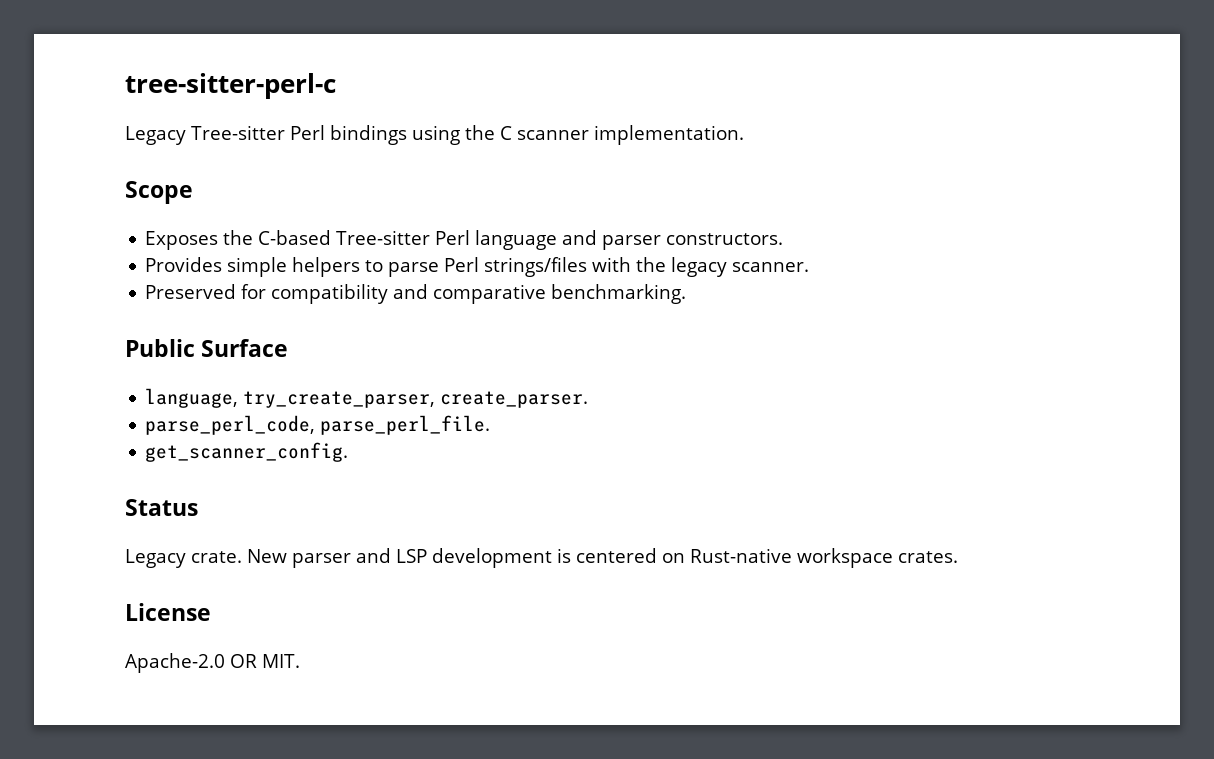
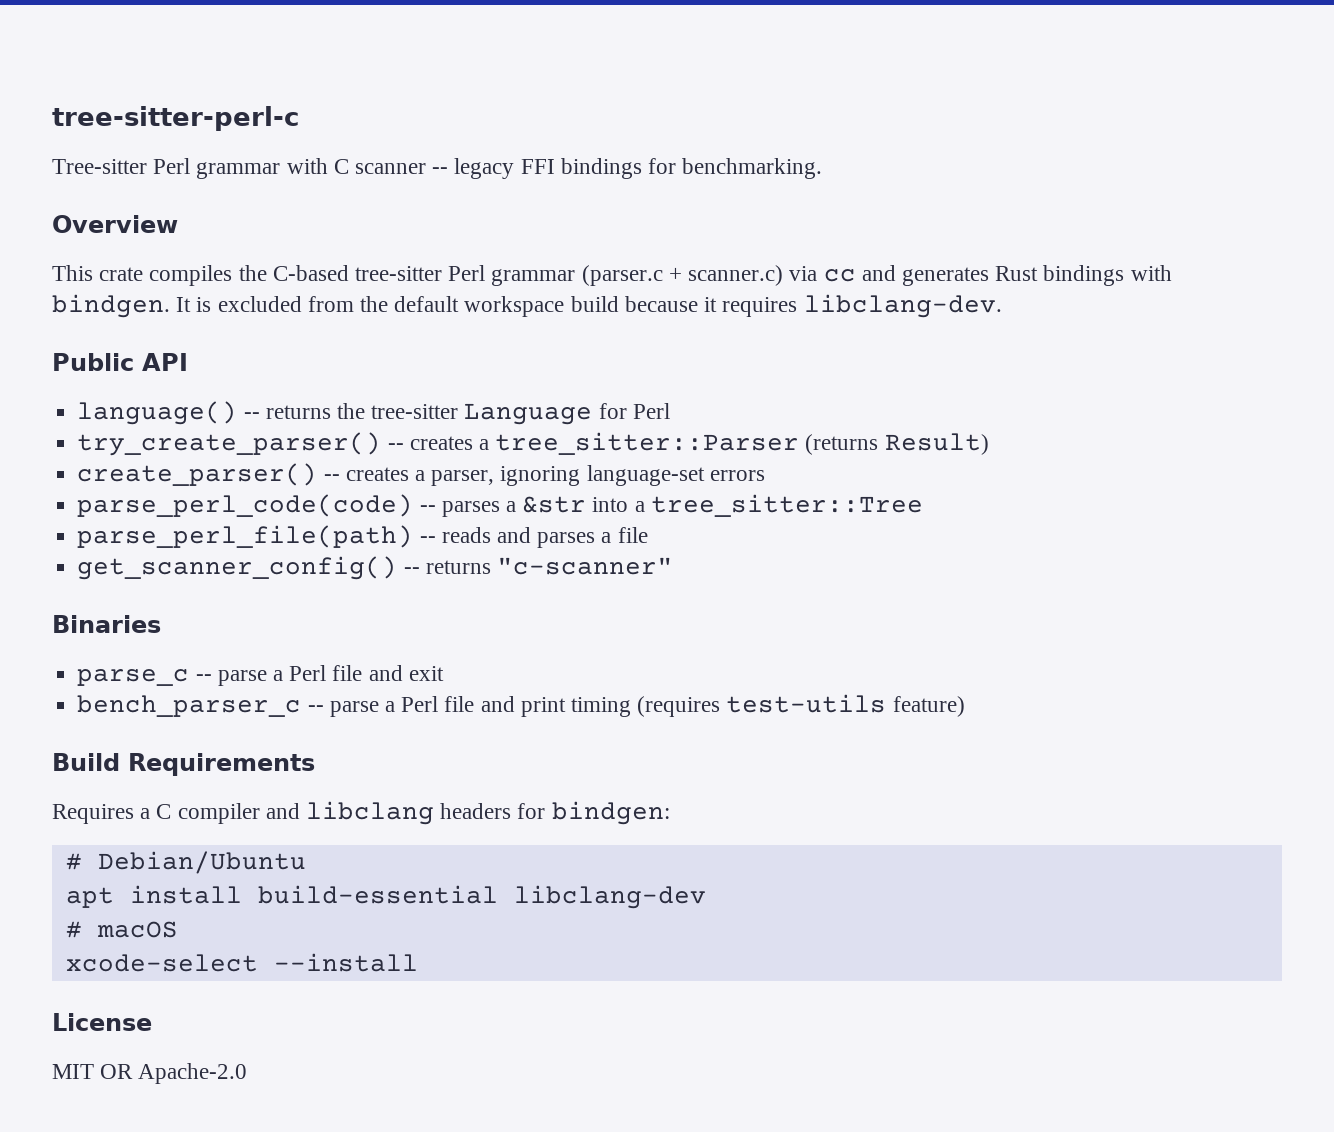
- Legacy Tree-sitter Perl bindings using the C scanner implementation.
- Scope
- Exposes the C-based Tree-sitter Perl language and parser constructors.
- Provides simple helpers to parse Perl strings/files with the legacy scanner.
- Preserved for compatibility and comparative benchmarking.
- Public Surface
- language, try_create_parser, create_parser.
- parse_perl_code, parse_perl_file.
- get_scanner_config.
- Status
- Legacy crate. New parser and LSP development is centered on Rust-native workspace crates.
+ Tree-sitter Perl grammar with C scanner -- legacy FFI bindings for benchmarking.
+ Overview
+ This crate compiles the C-based tree-sitter Perl grammar (parser.c + scanner.c) via cc and generates Rust bindings with bindgen. It is excluded from the default workspace build because it requires libclang-dev.
+ Public API
+ language() -- returns the tree-sitter Language for Perl
+ try_create_parser() -- creates a tree_sitter::Parser (returns Result)
+ create_parser() -- creates a parser, ignoring language-set errors
+ parse_perl_code(code) -- parses a &str into a tree_sitter::Tree
+ parse_perl_file(path) -- reads and parses a file
+ get_scanner_config() -- returns "c-scanner"
+ Binaries
+ parse_c -- parse a Perl file and exit
+ bench_parser_c -- parse a Perl file and print timing (requires test-utils feature)
+ Build Requirements
+ Requires a C compiler and libclang headers for bindgen:
+ # Debian/Ubuntu
+ apt install build-essential libclang-dev
+ # macOS
+ xcode-select --install
  License
- Apache-2.0 OR MIT.
+ MIT OR Apache-2.0

